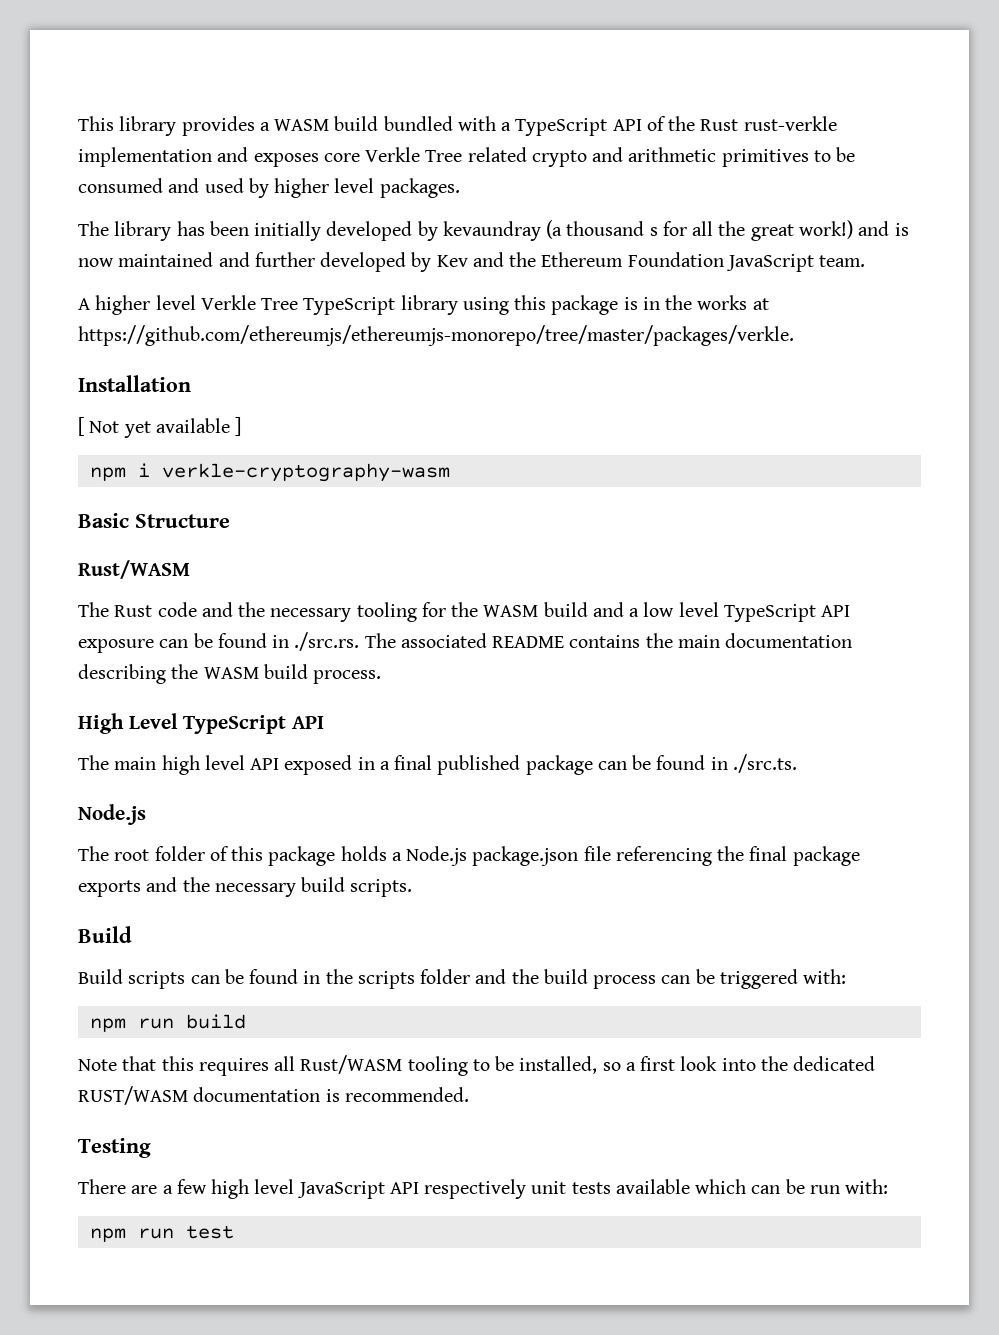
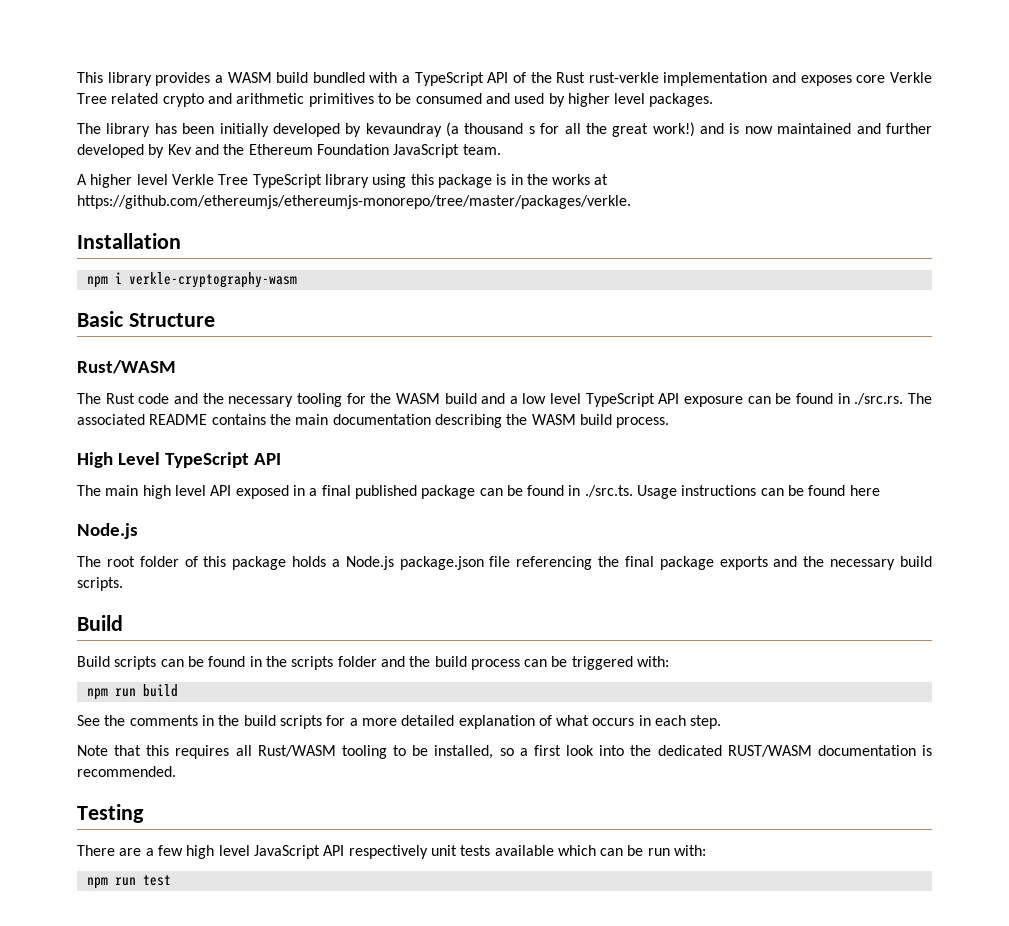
- [ Not yet available ]
- The main high level API exposed in a final published package can be found in ./src.ts.
+ The main high level API exposed in a final published package can be found in ./src.ts. Usage instructions can be found here
+ See the comments in the build scripts for a more detailed explanation of what occurs in each step.

